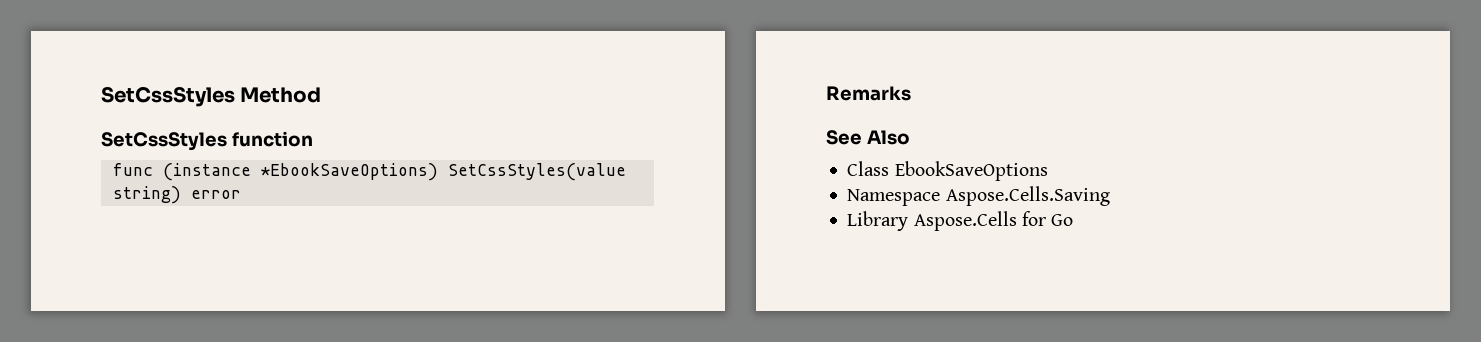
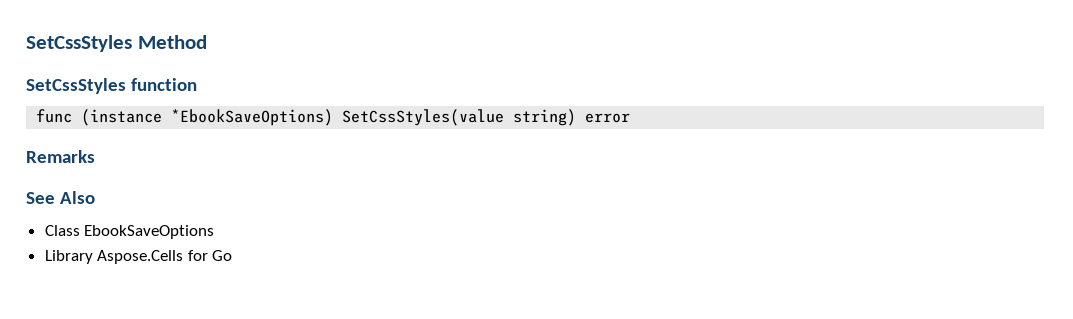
- Namespace Aspose.Cells.Saving

